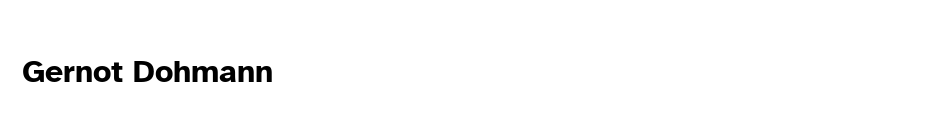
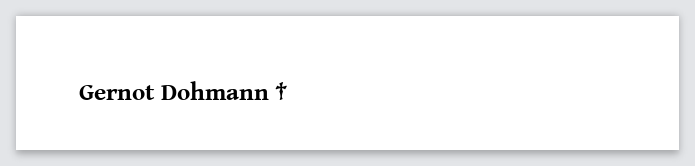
- Gernot Dohmann
+ Gernot Dohmann †

